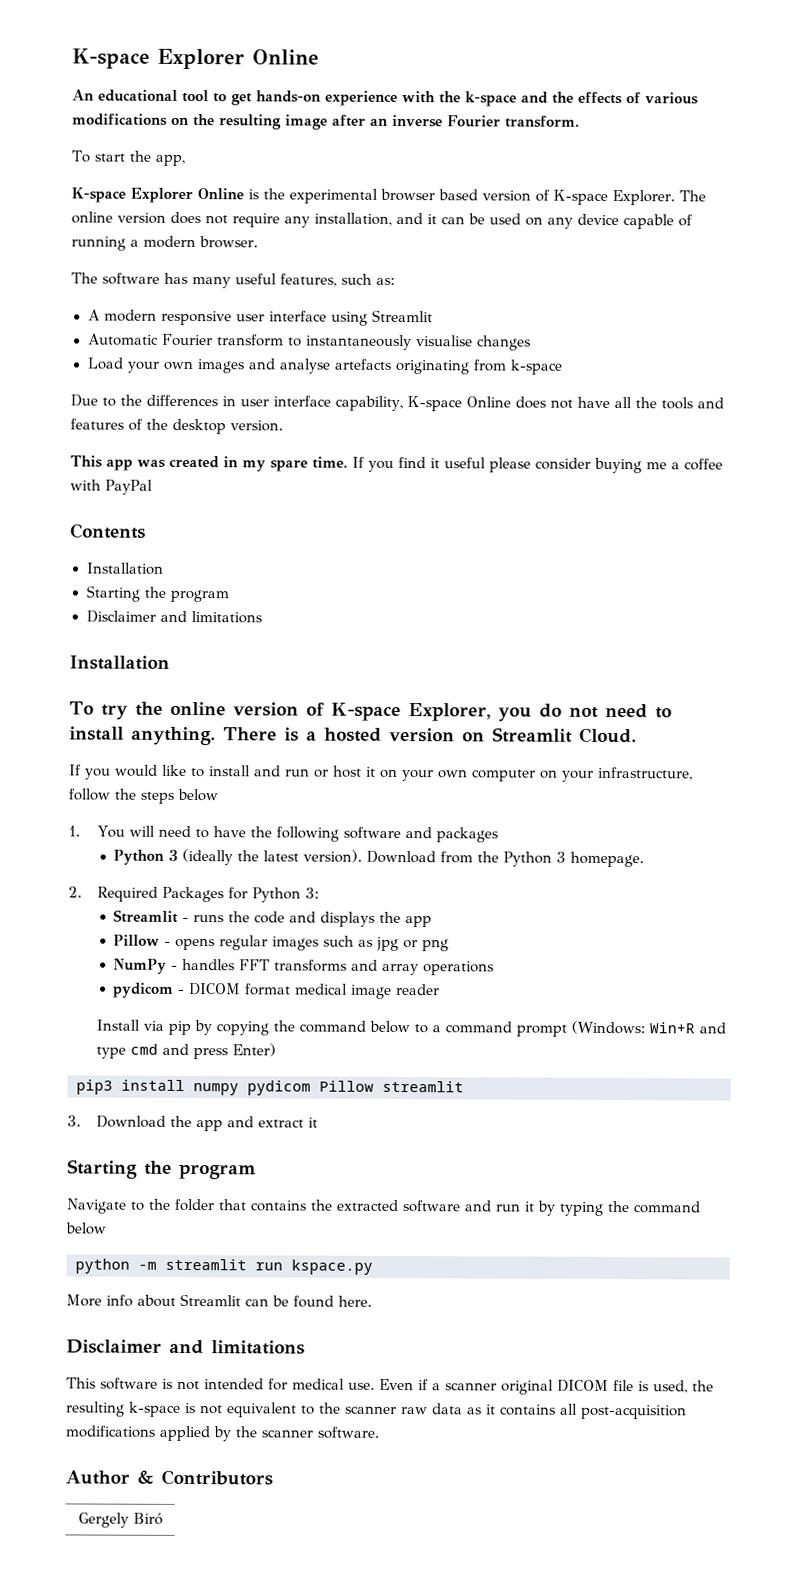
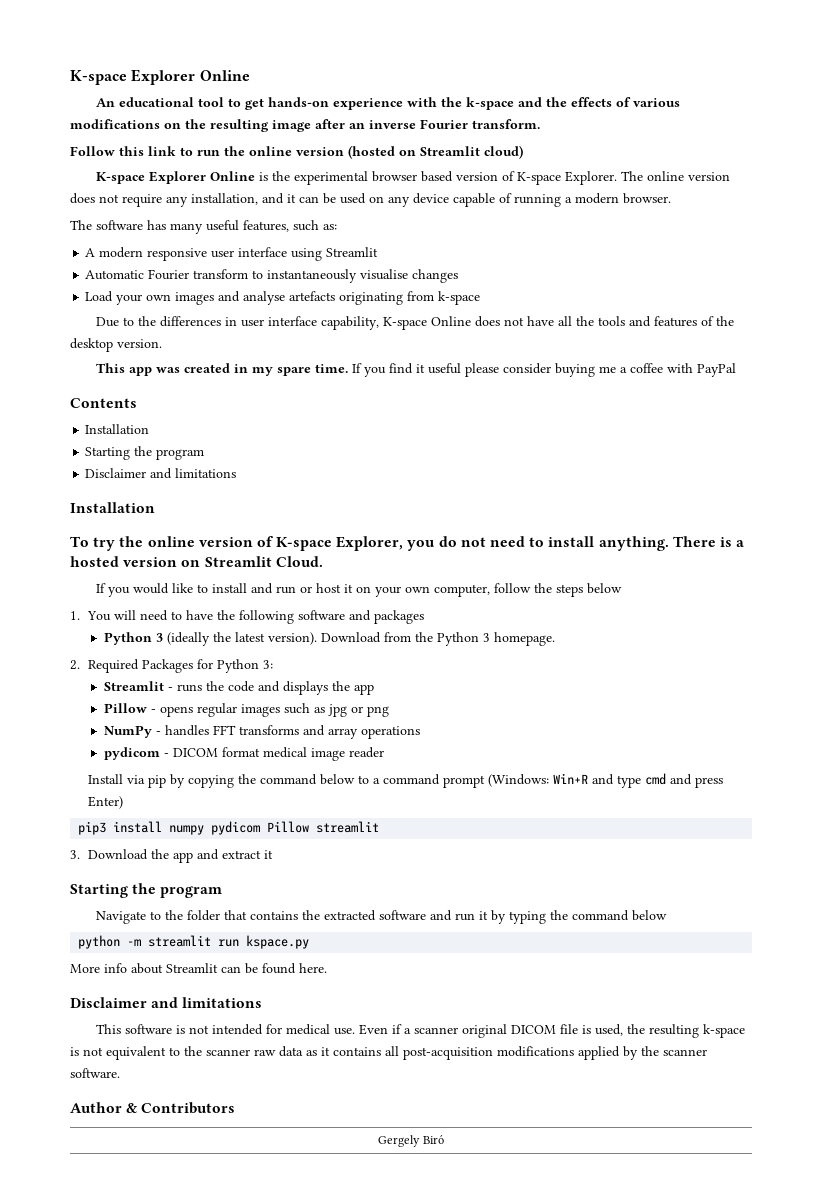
- To start the app,
+ Follow this link to run the online version (hosted on Streamlit cloud)
- If you would like to install and run or host it on your own computer on your infrastructure, follow the steps below
+ If you would like to install and run or host it on your own computer, follow the steps below

